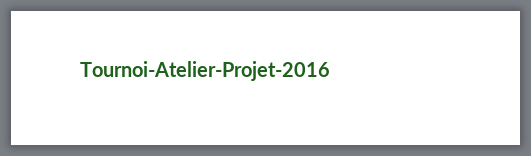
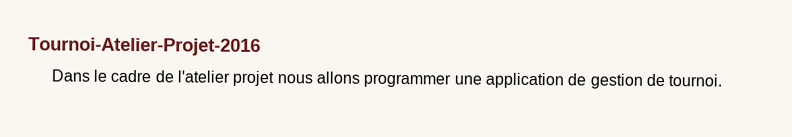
+ Dans le cadre de l'atelier projet nous allons programmer une application de gestion de tournoi.

